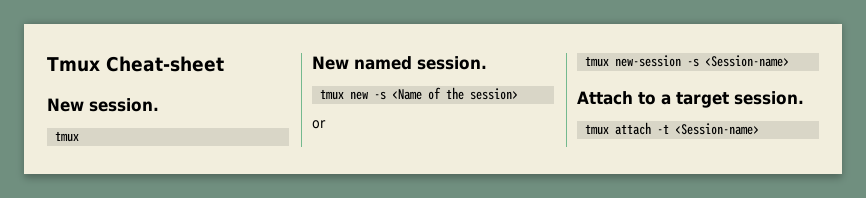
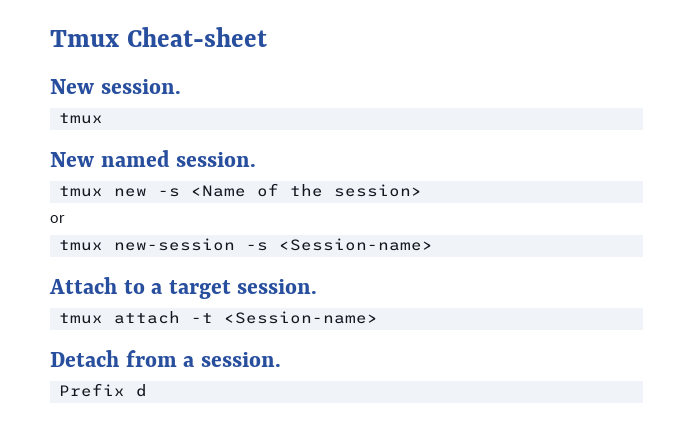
+ Detach from a session.
+ Prefix d

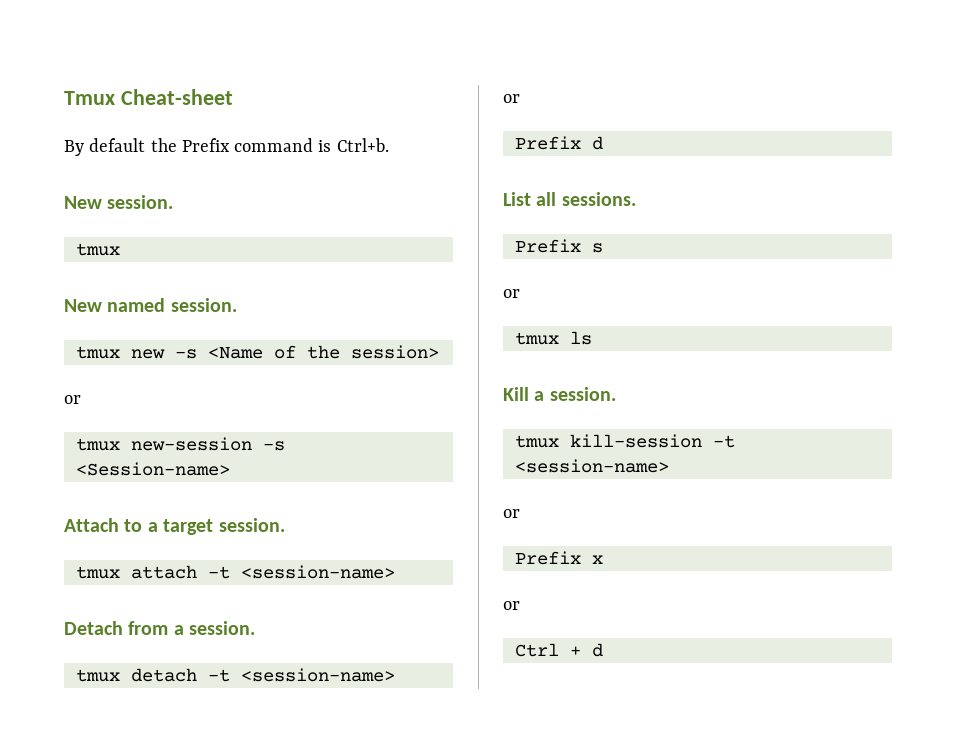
+ By default the Prefix command is Ctrl+b.
- tmux attach -t <Session-name>
+ tmux attach -t <session-name>
+ tmux detach -t <session-name>
+ or
  Prefix d
+ List all sessions.
+ Prefix s
+ or
+ tmux ls
+ Kill a session.
+ tmux kill-session -t <session-name>
+ or
+ Prefix x
+ or
+ Ctrl + d

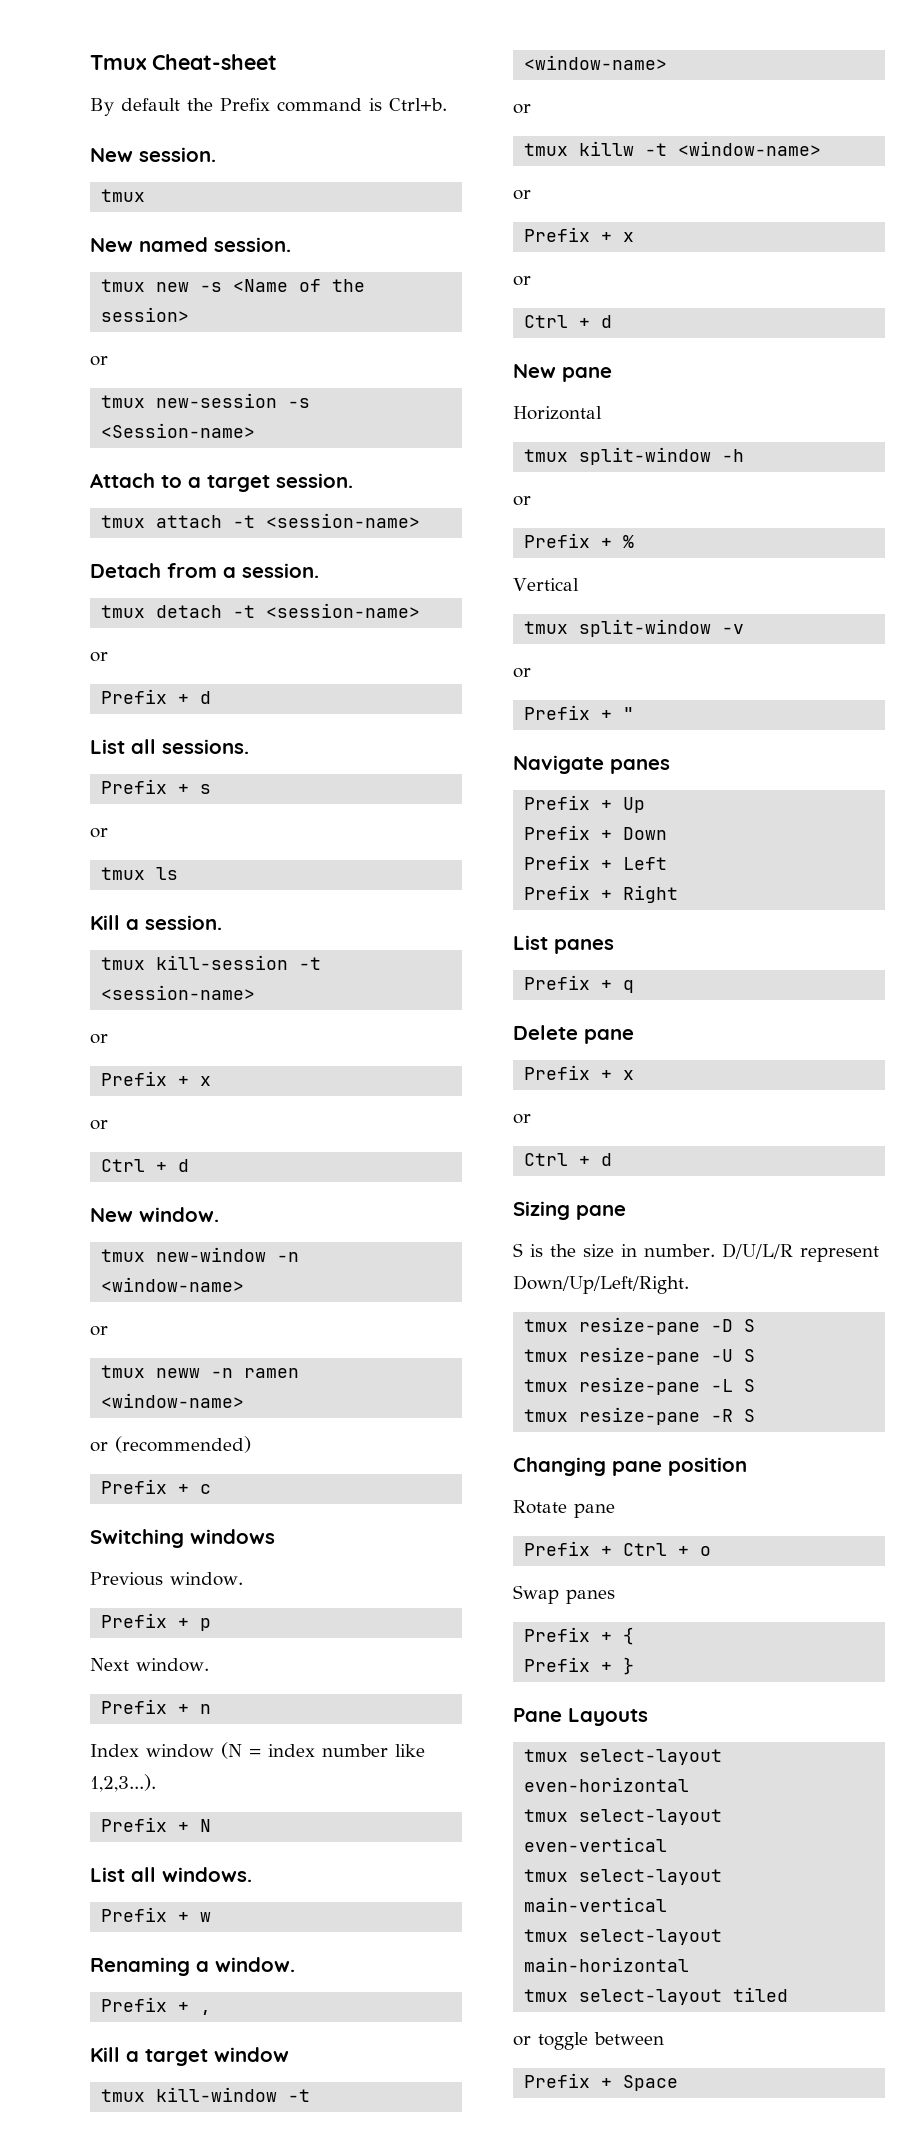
- Prefix d
+ Prefix + d
- Prefix s
+ Prefix + s
  tmux kill-session -t <session-name>
  or
- Prefix x
+ Prefix + x
  or
  Ctrl + d
+ New window.
+ tmux new-window -n <window-name>
+ or
+ tmux neww -n ramen <window-name>
+ or (recommended)
+ Prefix + c
+ Switching windows
+ Previous window.
+ Prefix + p
+ Next window.
+ Prefix + n
+ Index window (N = index number like 1,2,3...).
+ Prefix + N
+ List all windows.
+ Prefix + w
+ Renaming a window.
+ Prefix + ,
+ Kill a target window
+ tmux kill-window -t <window-name>
+ or
+ tmux killw -t <window-name>
+ or
+ Prefix + x
+ or
+ Ctrl + d
+ New pane
+ Horizontal
+ tmux split-window -h
+ or
+ Prefix + %
+ Vertical
+ tmux split-window -v
+ or
+ Prefix + "
+ Navigate panes
+ Prefix + Up
+ Prefix + Down
+ Prefix + Left
+ Prefix + Right
+ List panes
+ Prefix + q
+ Delete pane
+ Prefix + x
+ or
+ Ctrl + d
+ Sizing pane
+ S is the size in number. D/U/L/R represent Down/Up/Left/Right.
+ tmux resize-pane -D S
+ tmux resize-pane -U S
+ tmux resize-pane -L S
+ tmux resize-pane -R S
+ Changing pane position
+ Rotate pane
+ Prefix + Ctrl + o
+ Swap panes
+ Prefix + {
+ Prefix + }
+ Pane Layouts
+ tmux select-layout even-horizontal
+ tmux select-layout even-vertical
+ tmux select-layout main-vertical
+ tmux select-layout main-horizontal
+ tmux select-layout tiled
+ or toggle between
+ Prefix + Space

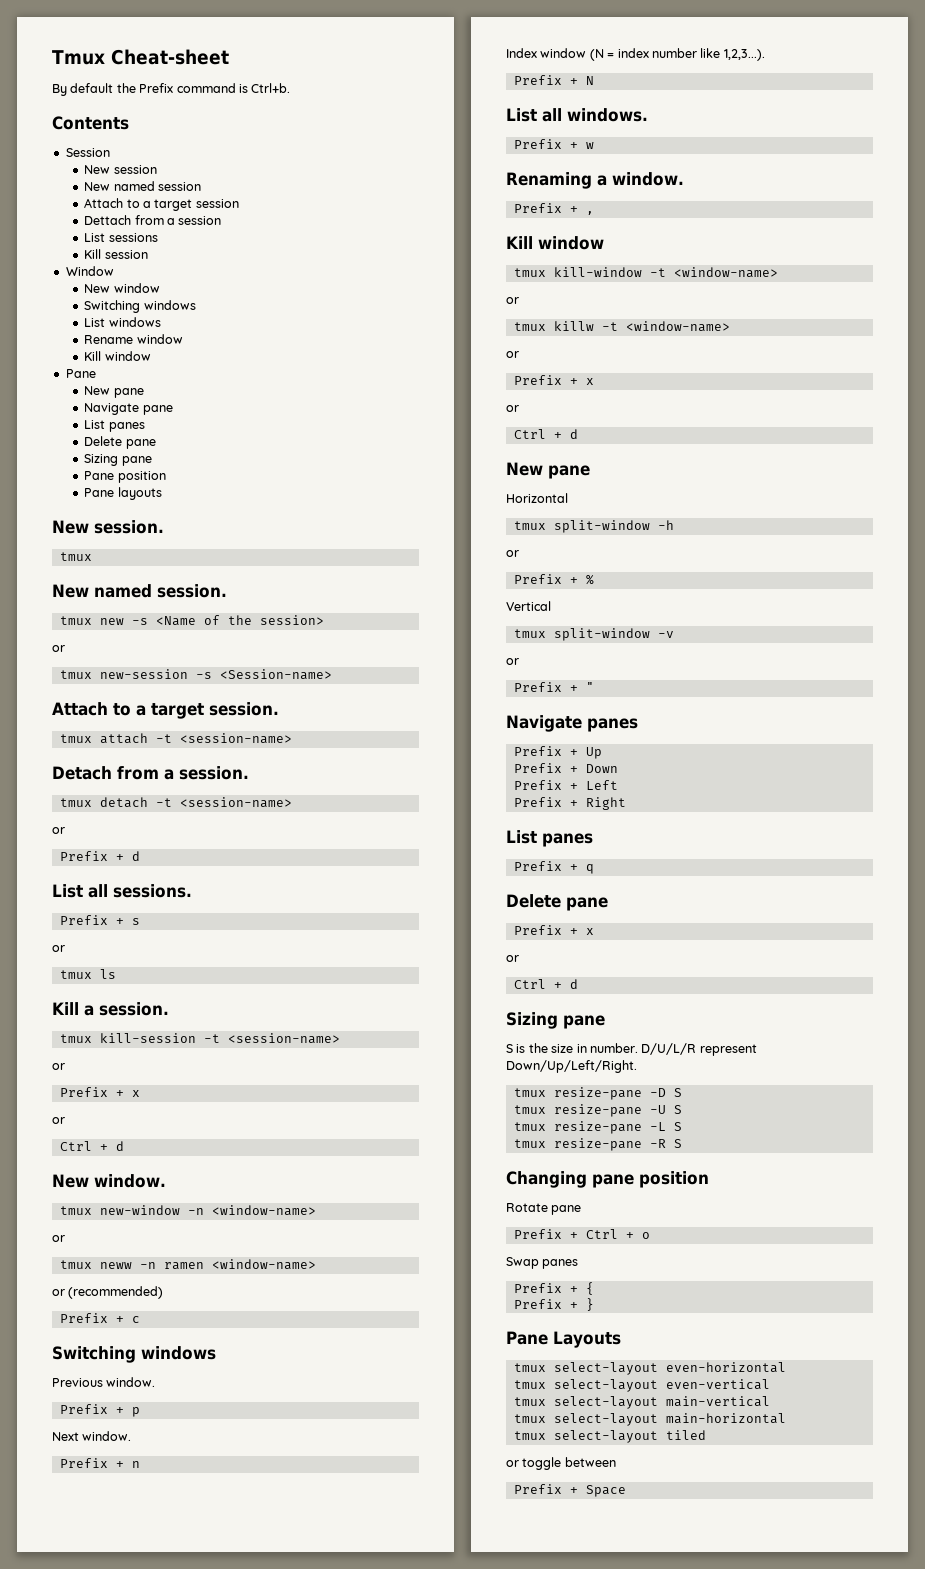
+ Contents
+ Session
+ New session
+ New named session
+ Attach to a target session
+ Dettach from a session
+ List sessions
+ Kill session
+ Window
+ New window
+ Switching windows
+ List windows
+ Rename window
+ Kill window
+ Pane
+ New pane
+ Navigate pane
+ List panes
+ Delete pane
+ Sizing pane
+ Pane position
+ Pane layouts
  Prefix + ,
- Kill a target window
+ Kill window

